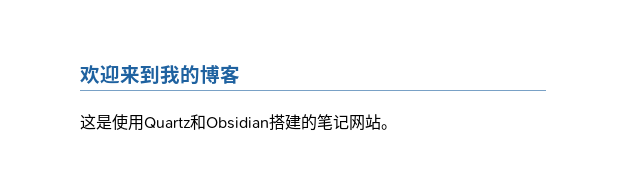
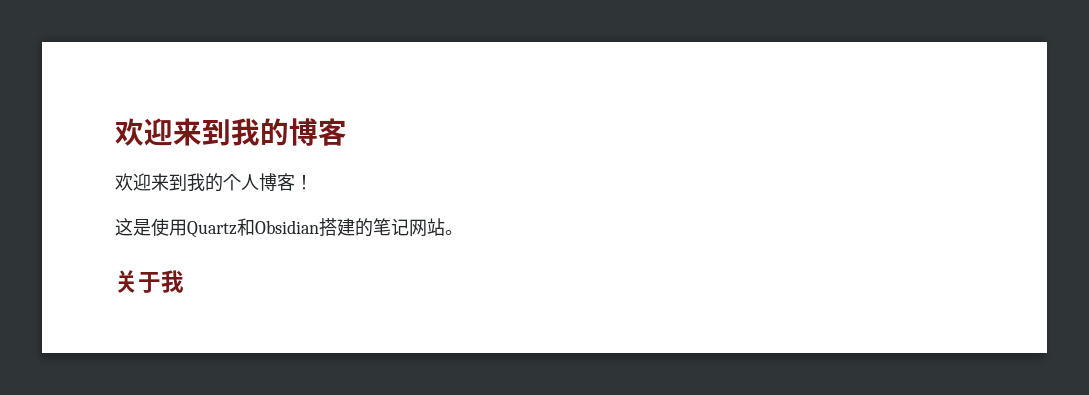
+ 欢迎来到我的个人博客！
+ 关于我

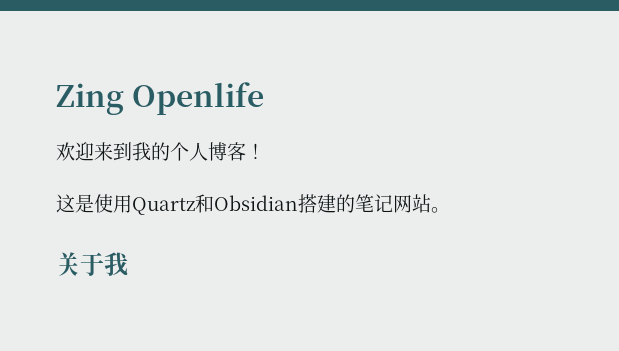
- 欢迎来到我的博客
+ Zing Openlife

